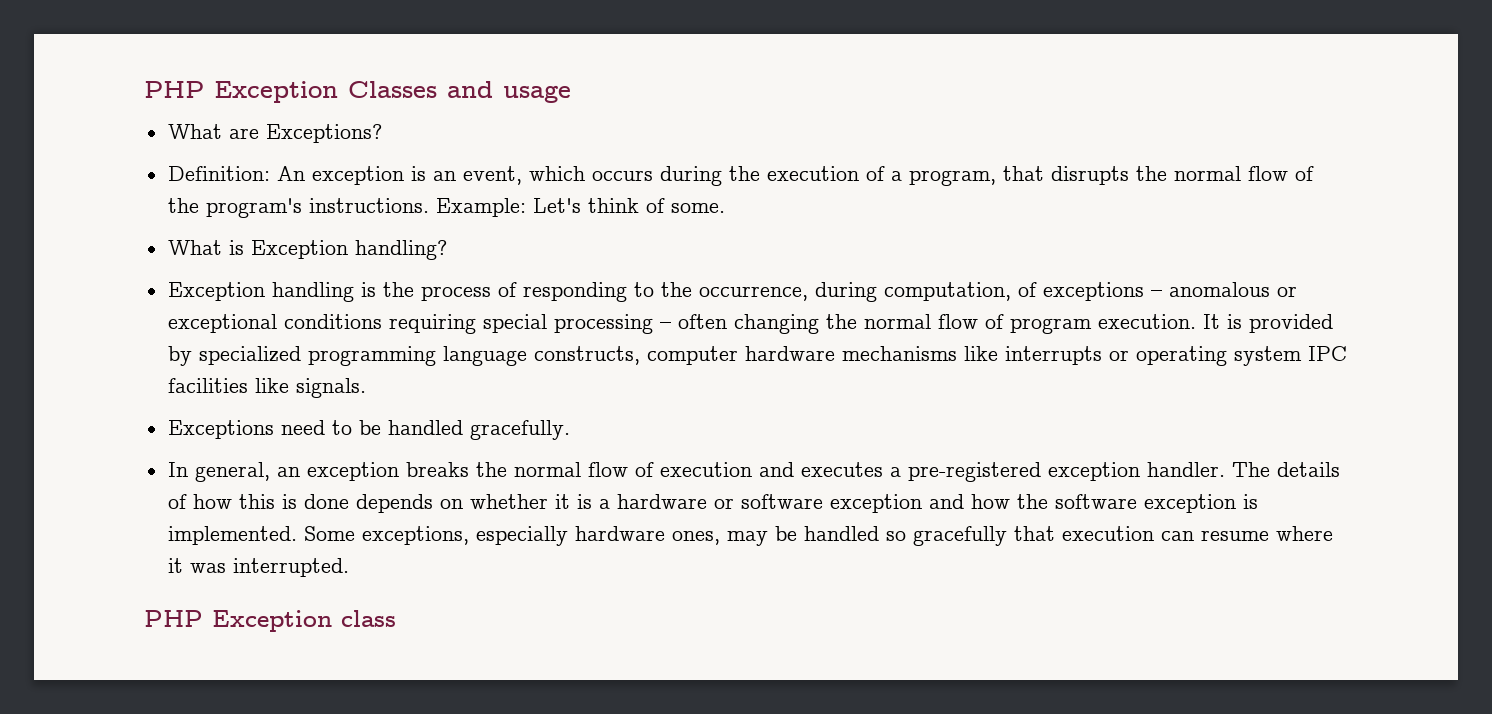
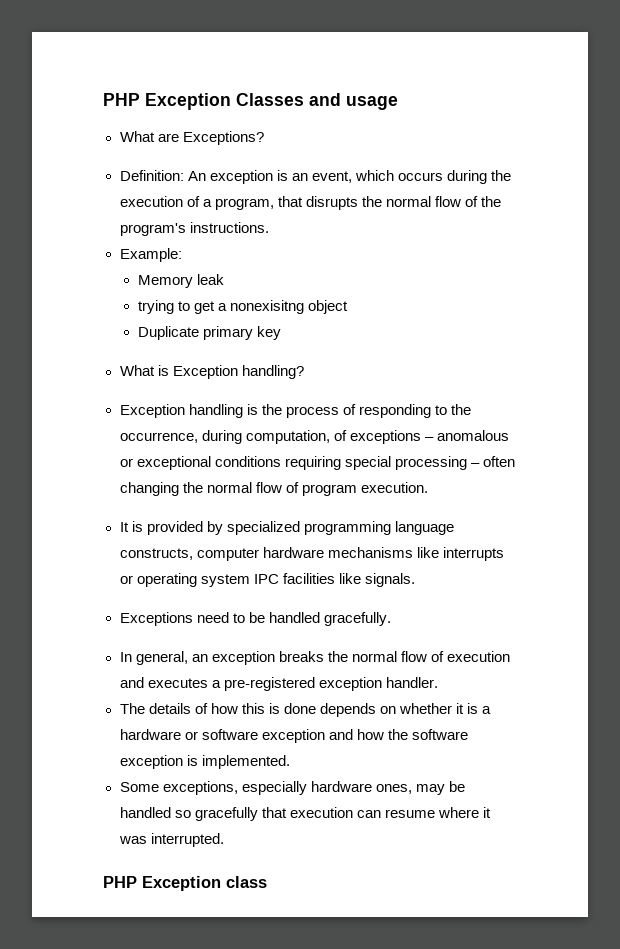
- Definition: An exception is an event, which occurs during the execution of a program, that disrupts the normal flow of the program's instructions. Example: Let's think of some.
+ Definition: An exception is an event, which occurs during the execution of a program, that disrupts the normal flow of the program's instructions.
+ Example:
+ Memory leak
+ trying to get a nonexisitng object
+ Duplicate primary key
- Exception handling is the process of responding to the occurrence, during computation, of exceptions – anomalous or exceptional conditions requiring special processing – often changing the normal flow of program execution. It is provided by specialized programming language constructs, computer hardware mechanisms like interrupts or operating system IPC facilities like signals.
+ Exception handling is the process of responding to the occurrence, during computation, of exceptions – anomalous or exceptional conditions requiring special processing – often changing the normal flow of program execution.
+ It is provided by specialized programming language constructs, computer hardware mechanisms like interrupts or operating system IPC facilities like signals.
- In general, an exception breaks the normal flow of execution and executes a pre-registered exception handler. The details of how this is done depends on whether it is a hardware or software exception and how the software exception is implemented. Some exceptions, especially hardware ones, may be handled so gracefully that execution can resume where it was interrupted.
+ In general, an exception breaks the normal flow of execution and executes a pre-registered exception handler.
+ The details of how this is done depends on whether it is a hardware or software exception and how the software exception is implemented.
+ Some exceptions, especially hardware ones, may be handled so gracefully that execution can resume where it was interrupted.

